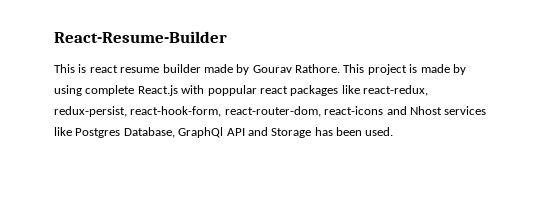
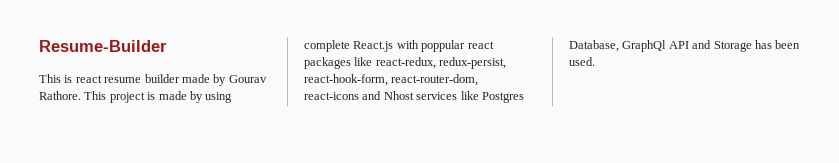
- React-Resume-Builder
+ Resume-Builder

